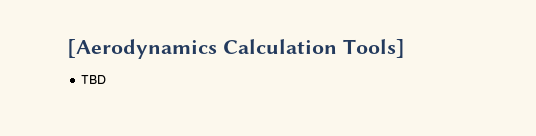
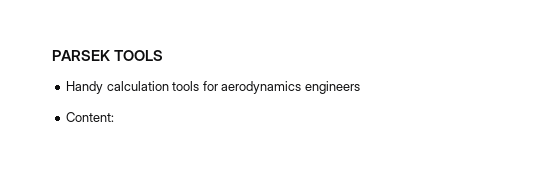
- [Aerodynamics Calculation Tools]
- TBD
+ PARSEK TOOLS
+ Handy calculation tools for aerodynamics engineers
+ Content:

